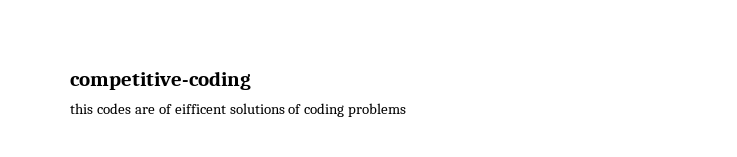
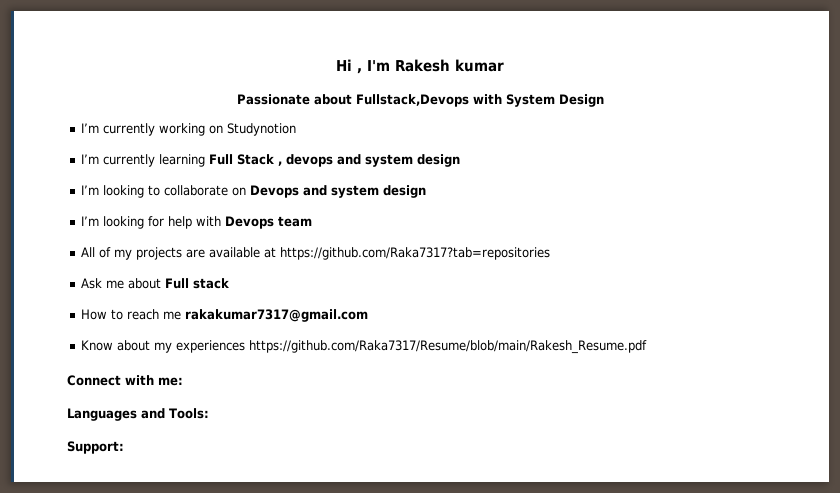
- competitive-coding
- this codes are of eifficent solutions of coding problems
+ Hi , I'm Rakesh kumar
+ Passionate about Fullstack,Devops with System Design
+ I’m currently working on Studynotion
+ I’m currently learning Full Stack , devops and system design
+ I’m looking to collaborate on Devops and system design
+ I’m looking for help with Devops team
+ All of my projects are available at https://github.com/Raka7317?tab=repositories
+ Ask me about Full stack
+ How to reach me rakakumar7317@gmail.com
+ Know about my experiences https://github.com/Raka7317/Resume/blob/main/Rakesh_Resume.pdf
+ Connect with me:
+ Languages and Tools:
+ Support:

